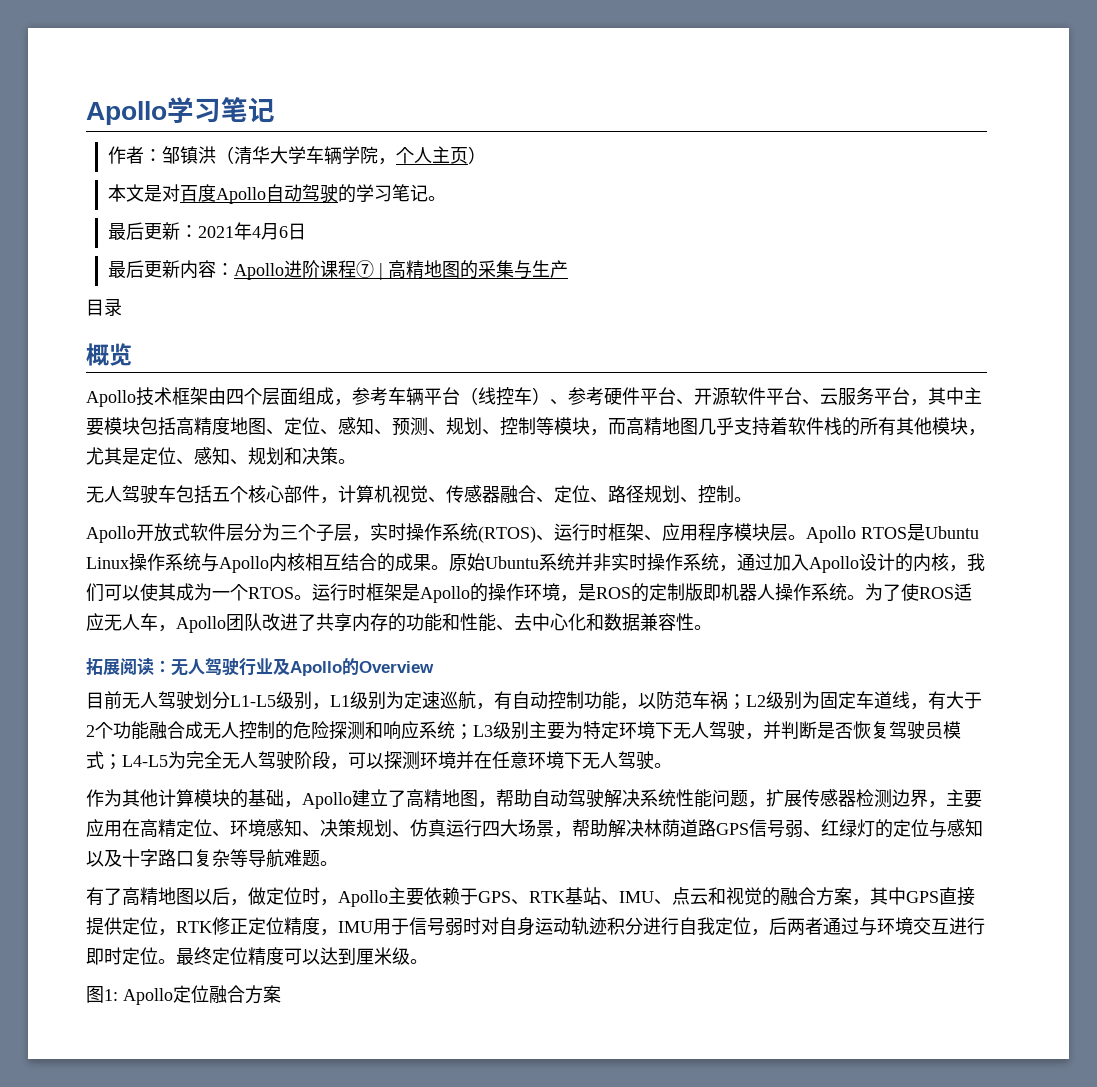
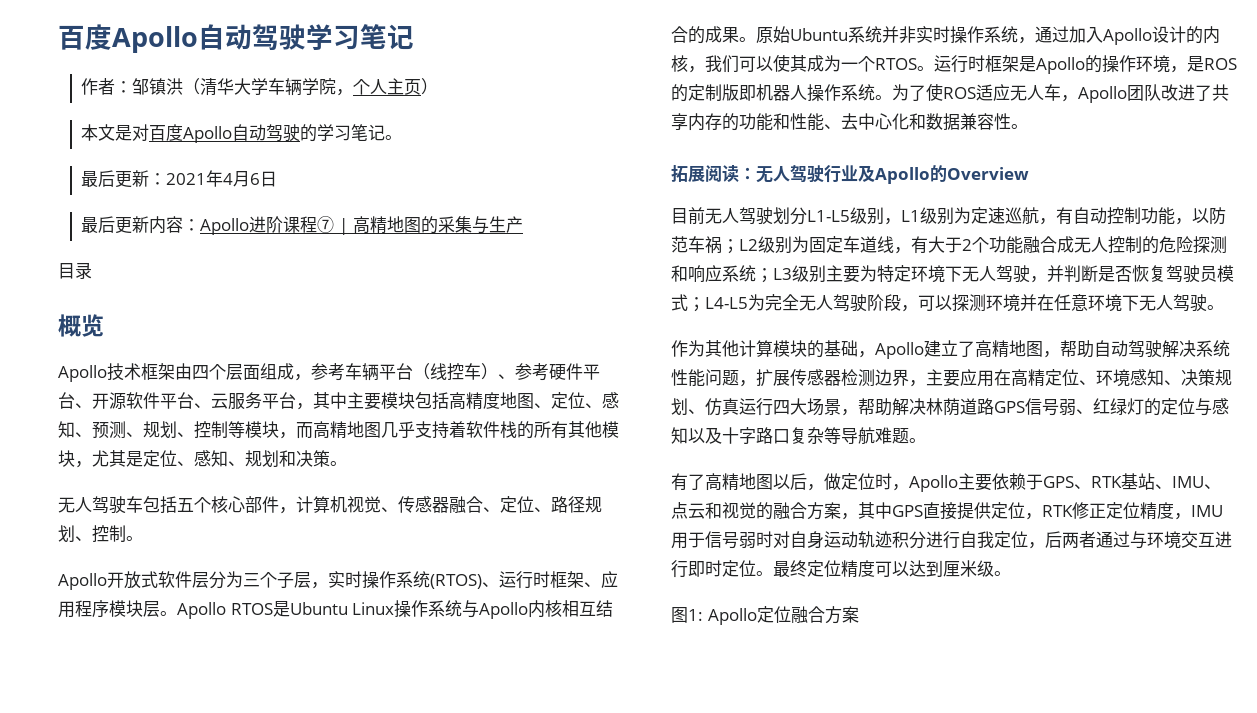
- Apollo学习笔记
+ 百度Apollo自动驾驶学习笔记

